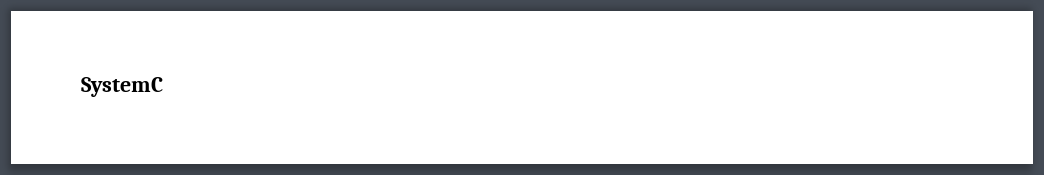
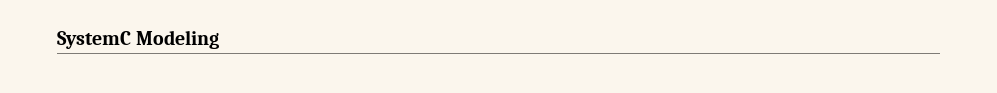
- SystemC
+ SystemC Modeling

